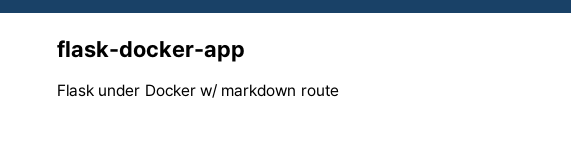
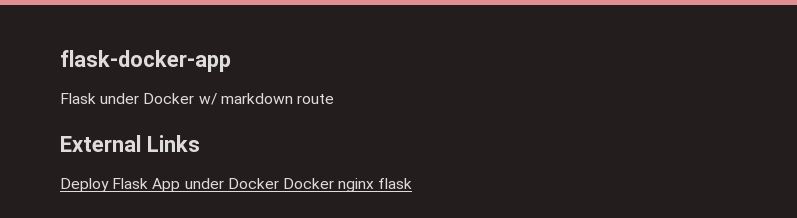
+ External Links
+ Deploy Flask App under Docker Docker nginx flask

